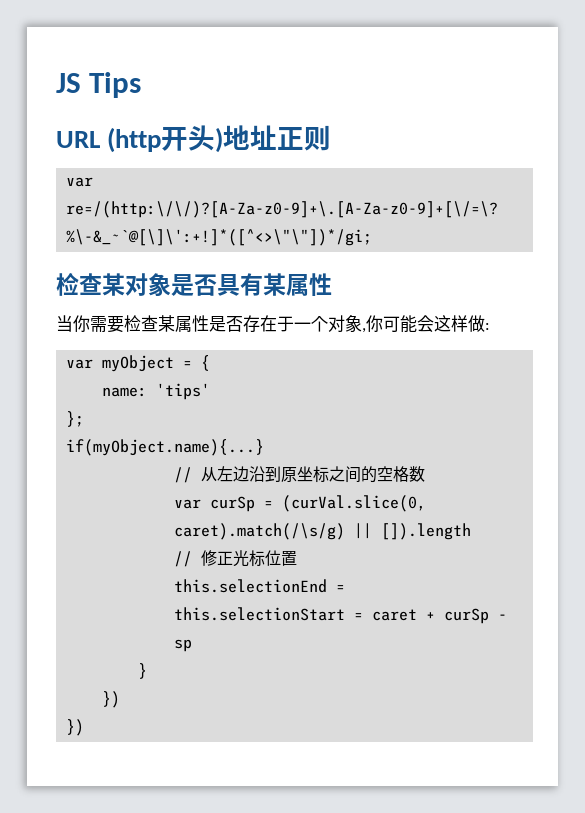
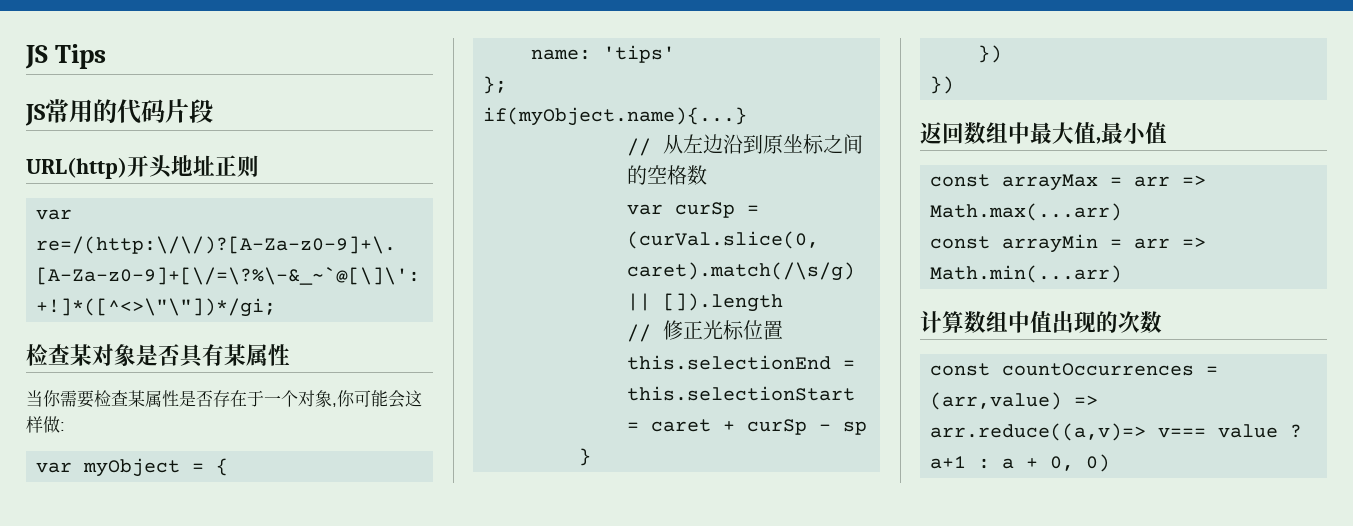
- URL (http开头)地址正则
+ JS常用的代码片段
+ URL(http)开头地址正则
+ 返回数组中最大值,最小值
+ const arrayMax = arr => Math.max(...arr)
+ const arrayMin = arr => Math.min(...arr)
+ 计算数组中值出现的次数
+ const countOccurrences = (arr,value) => arr.reduce((a,v)=> v=== value ? a+1 : a + 0, 0)

